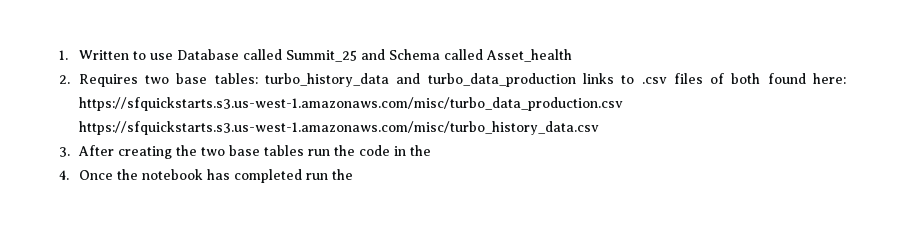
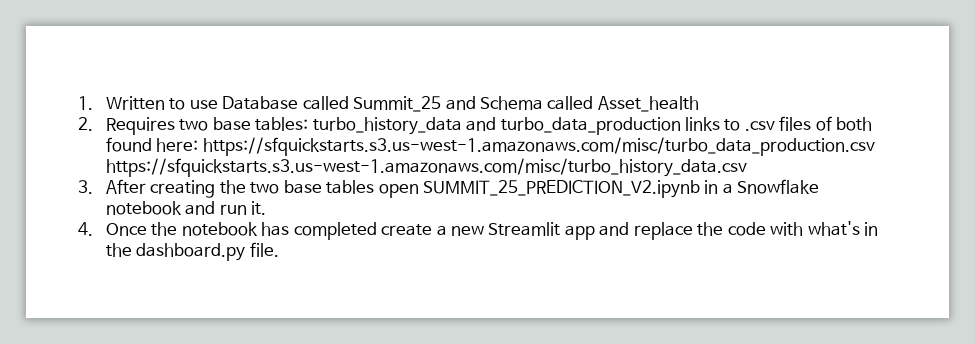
- 3. After creating the two base tables run the code in the
+ 3. After creating the two base tables open SUMMIT_25_PREDICTION_V2.ipynb in a Snowflake notebook and run it.
- 4. Once the notebook has completed run the
+ 4. Once the notebook has completed create a new Streamlit app and replace the code with what's in the dashboard.py file.

